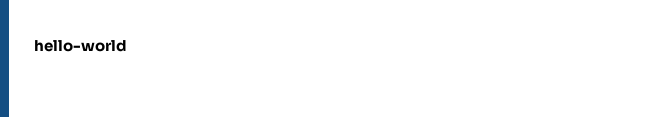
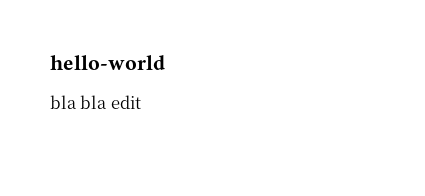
+ bla bla edit

